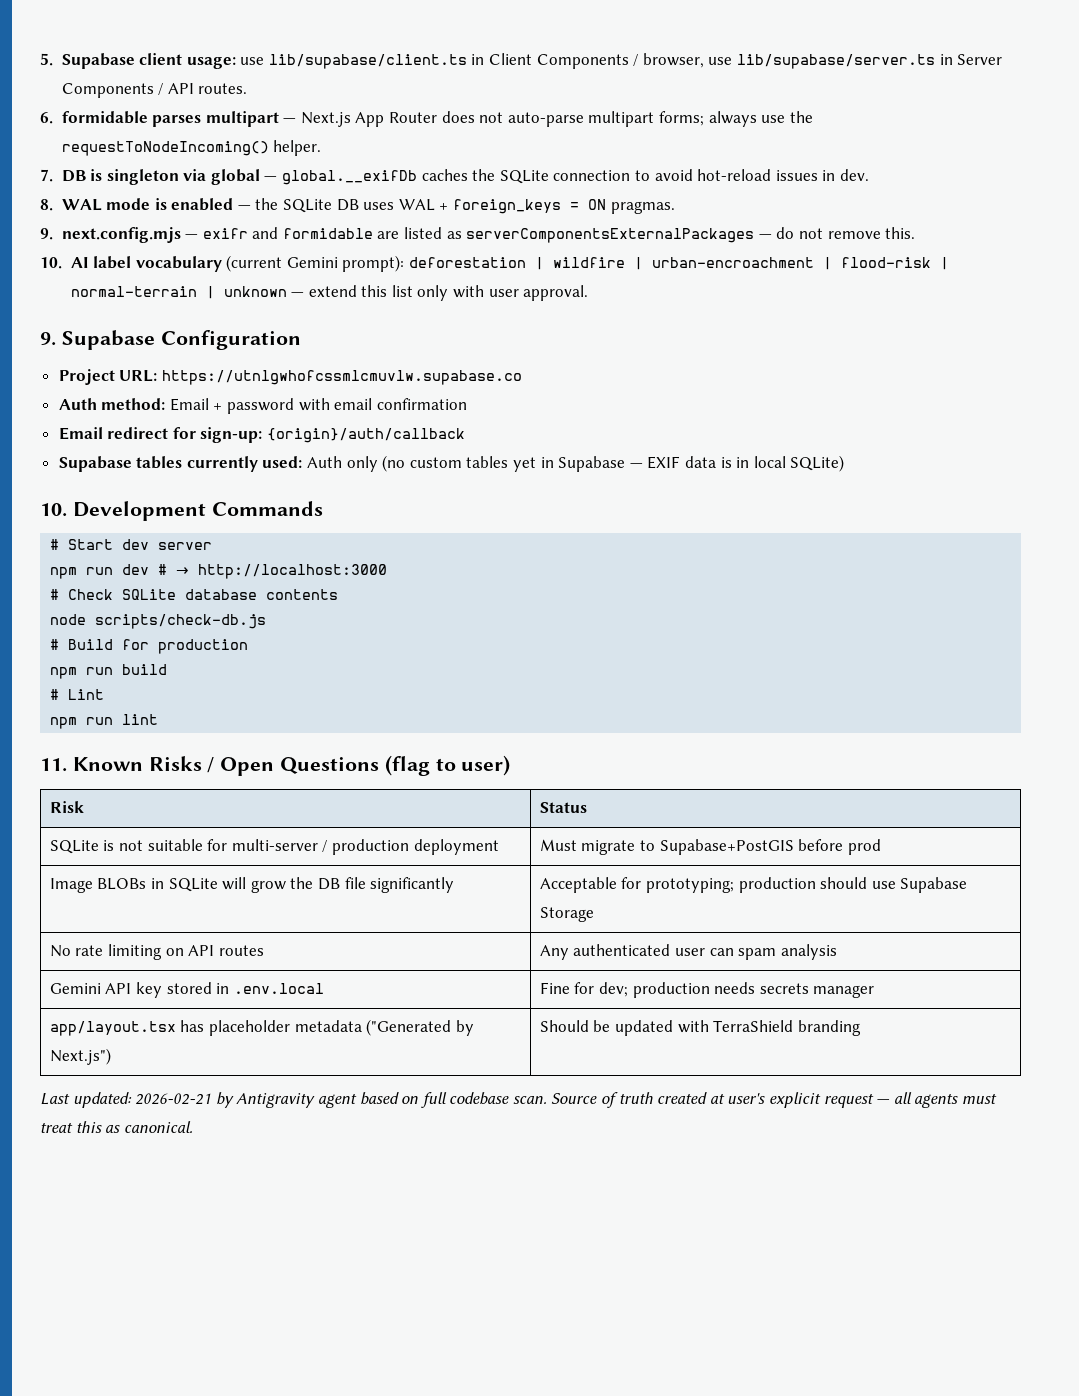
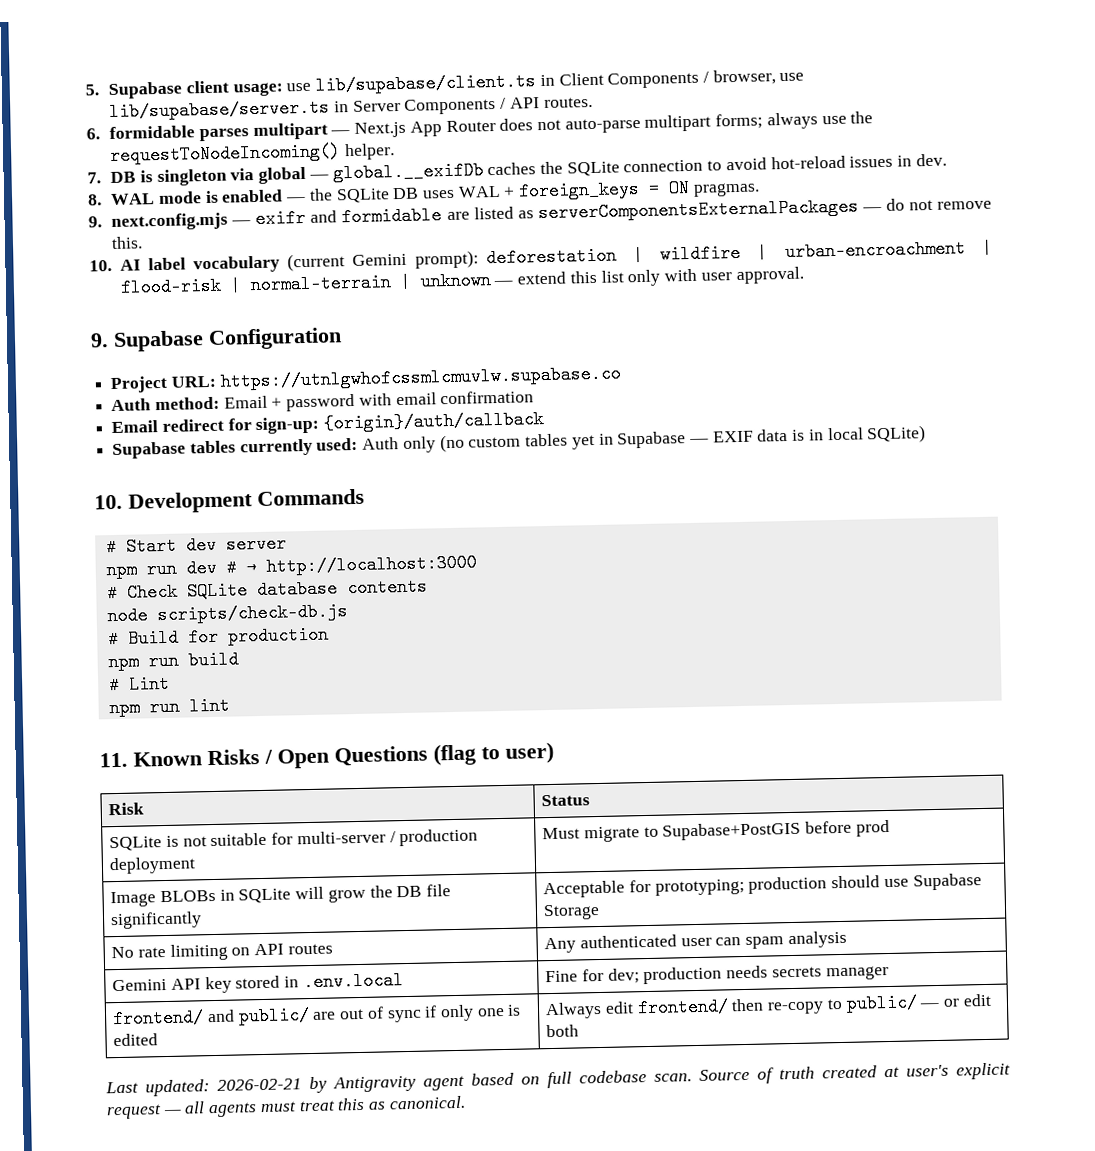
- app/layout.tsx has placeholder metadata ("Generated by Next.js") | Should be updated with TerraShield branding
+ frontend/ and public/ are out of sync if only one is edited | Always edit frontend/ then re-copy to public/ — or edit both

